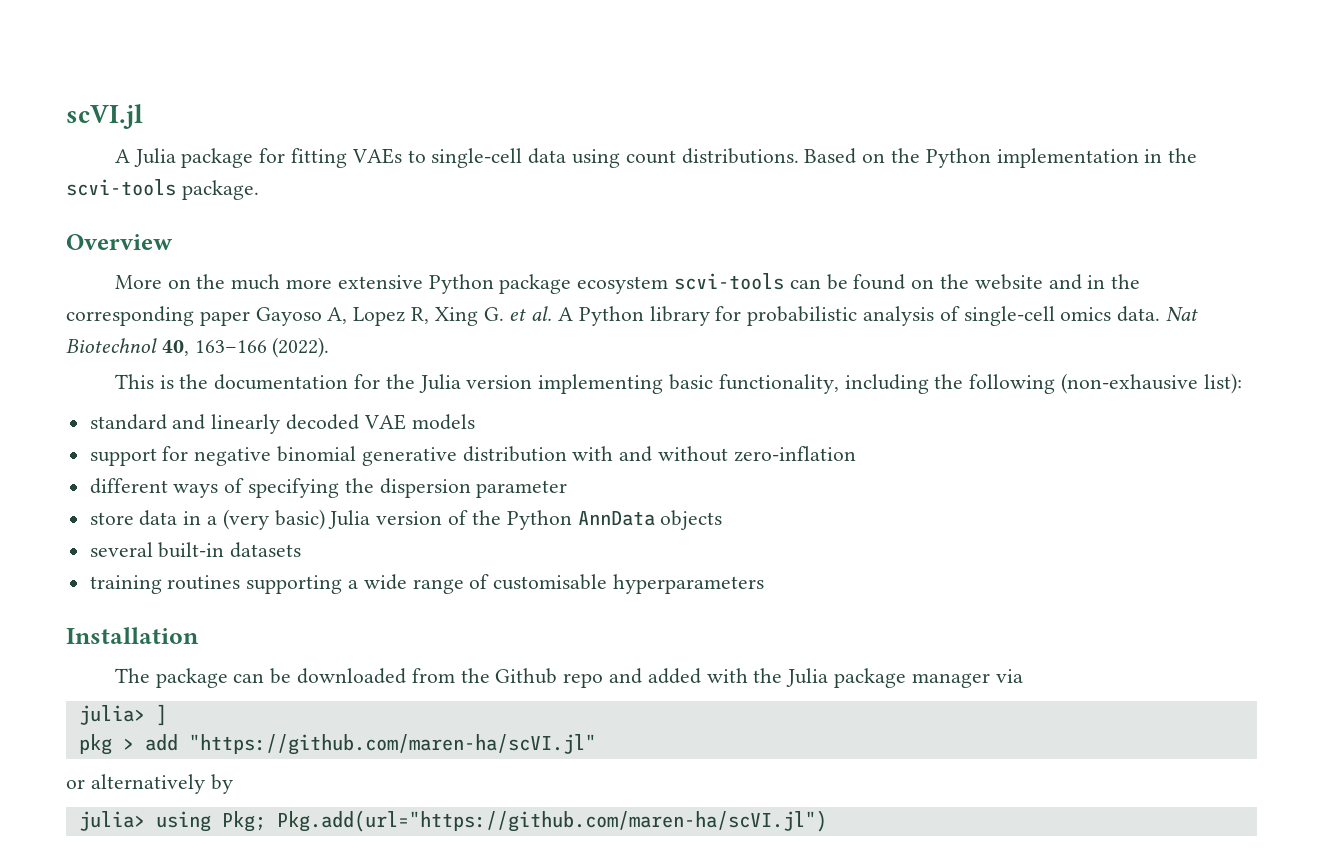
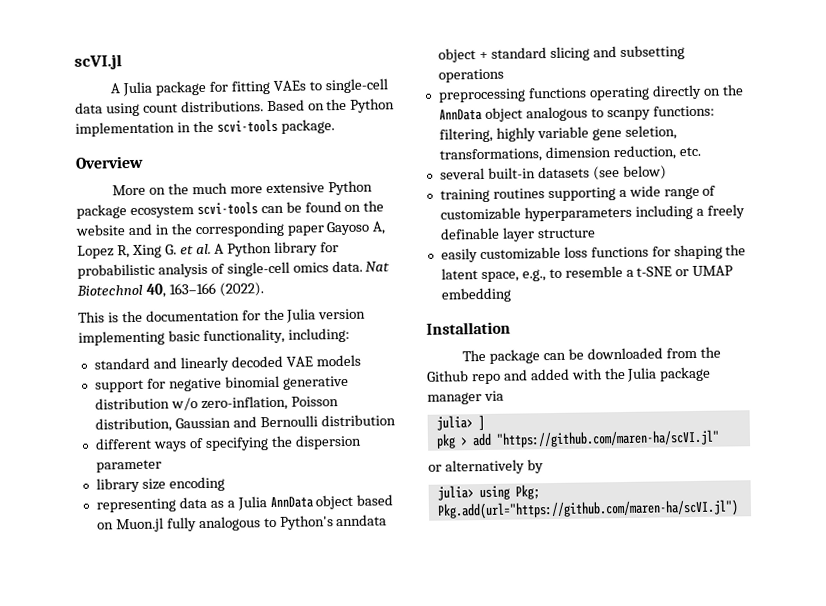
- This is the documentation for the Julia version implementing basic functionality, including the following (non-exhausive list):
+ This is the documentation for the Julia version implementing basic functionality, including:
- support for negative binomial generative distribution with and without zero-inflation
+ support for negative binomial generative distribution w/o zero-inflation, Poisson distribution, Gaussian and Bernoulli distribution
- store data in a (very basic) Julia version of the Python AnnData objects
+ library size encoding
+ representing data as a Julia AnnData object based on Muon.jl fully analogous to Python's anndata object + standard slicing and subsetting operations
+ preprocessing functions operating directly on the AnnData object analogous to scanpy functions: filtering, highly variable gene seletion, transformations, dimension reduction, etc.
- several built-in datasets
+ several built-in datasets (see below)
- training routines supporting a wide range of customisable hyperparameters
+ training routines supporting a wide range of customizable hyperparameters including a freely definable layer structure
+ easily customizable loss functions for shaping the latent space, e.g., to resemble a t-SNE or UMAP embedding

